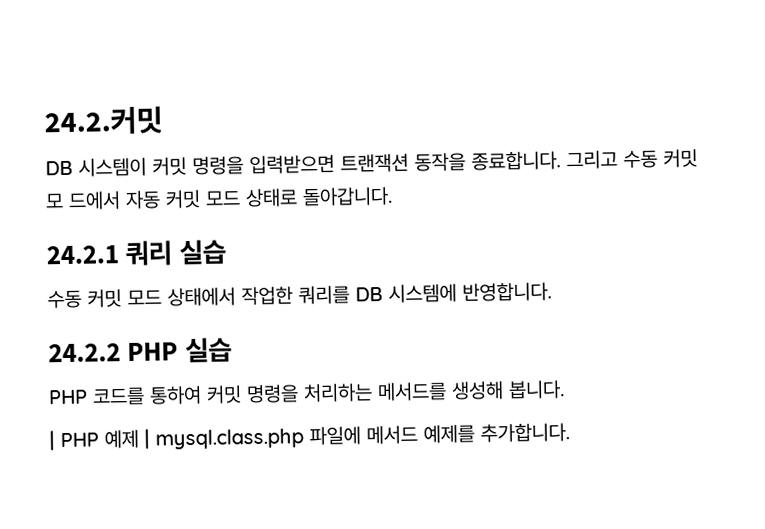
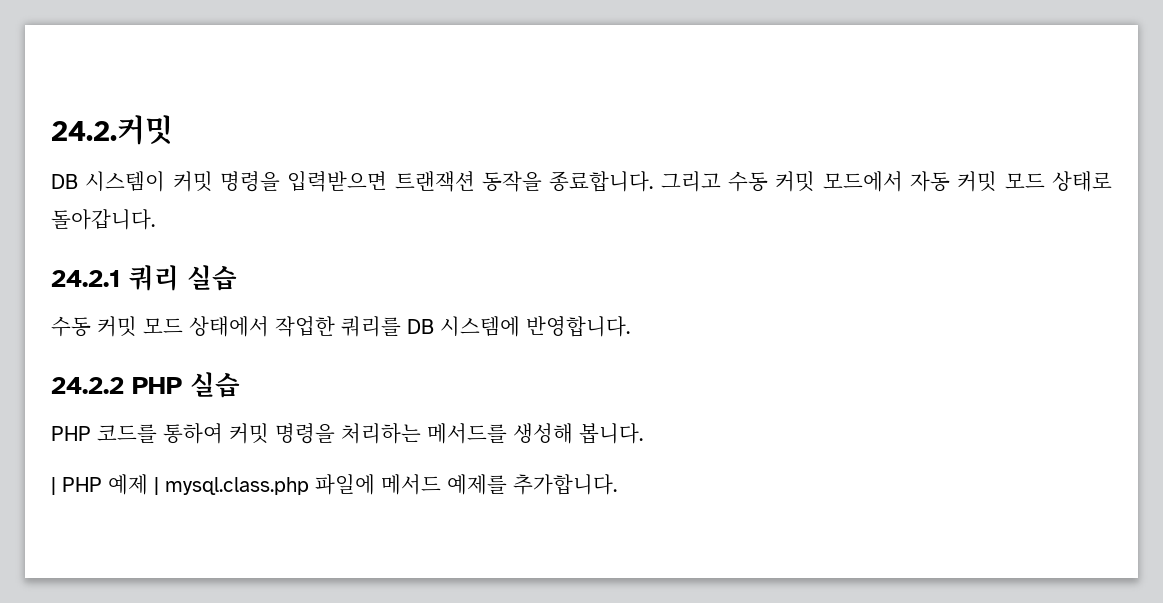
- 그리고 수동 커밋 모 드에서 자동 커밋 모드 상태로 돌아갑니다.
+ 그리고 수동 커밋 모드에서 자동 커밋 모드 상태로 돌아갑니다.

